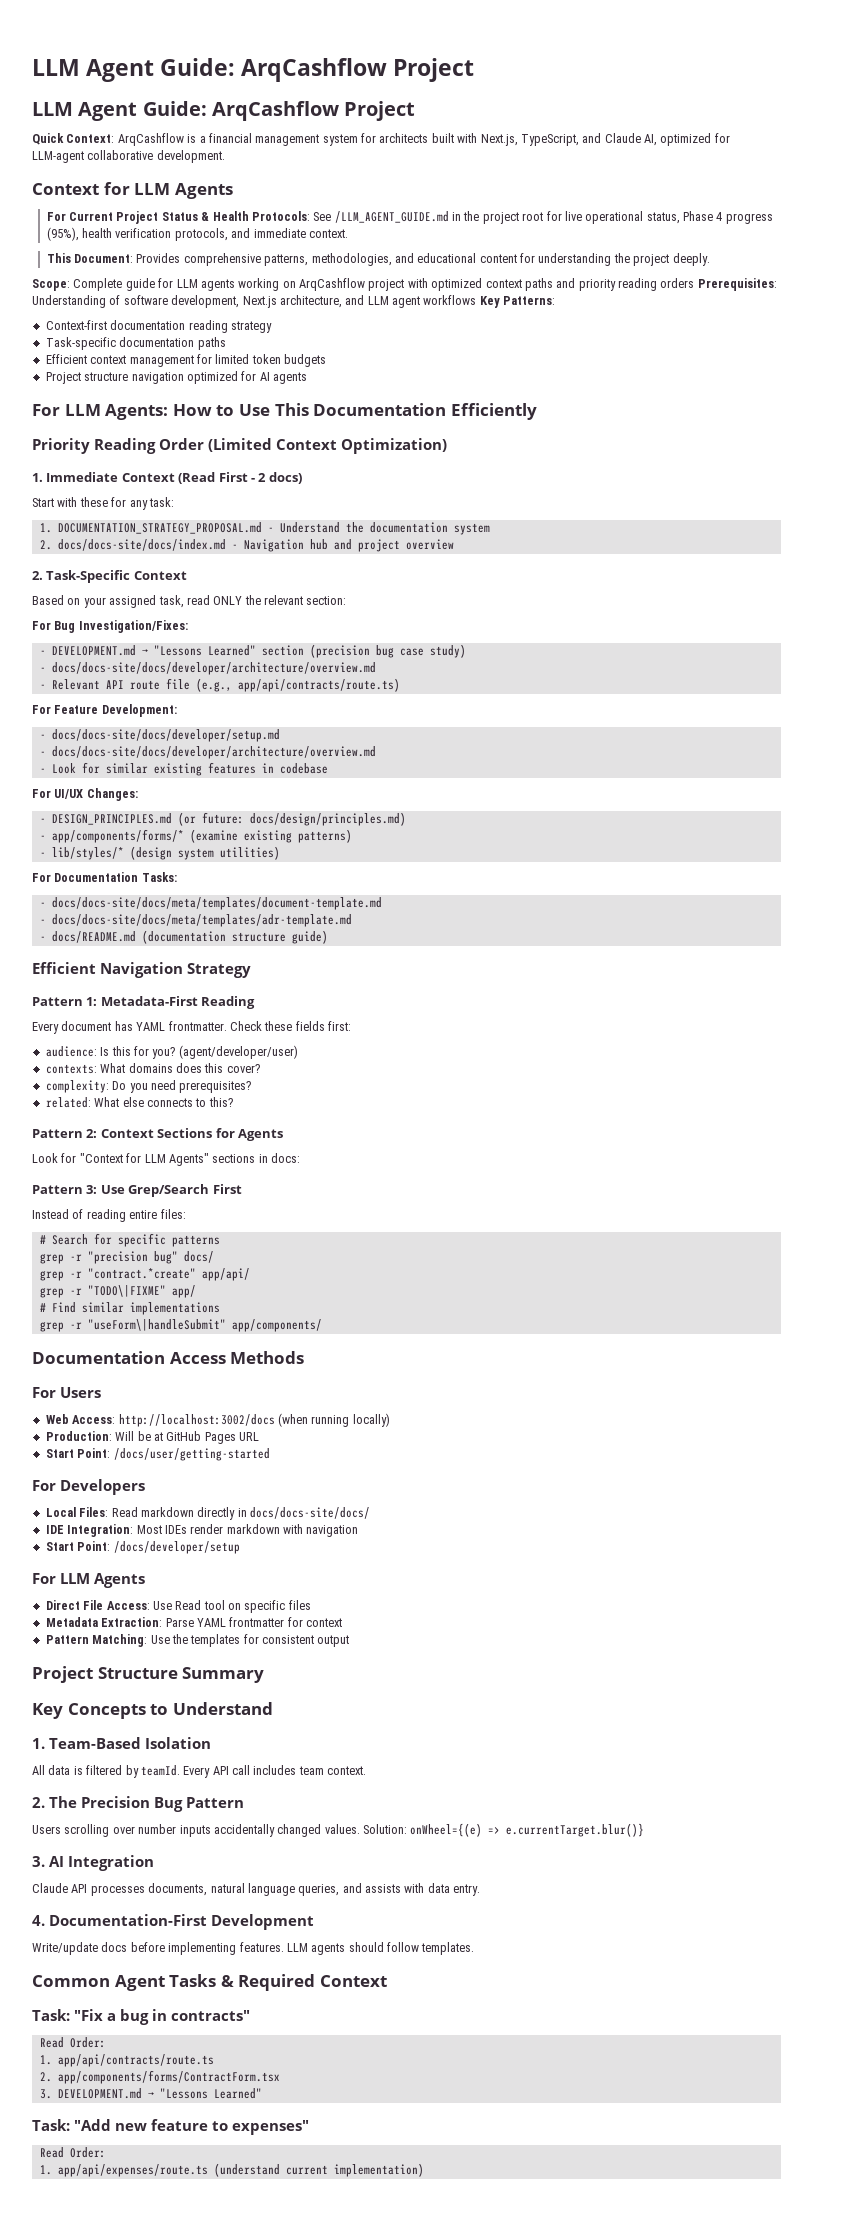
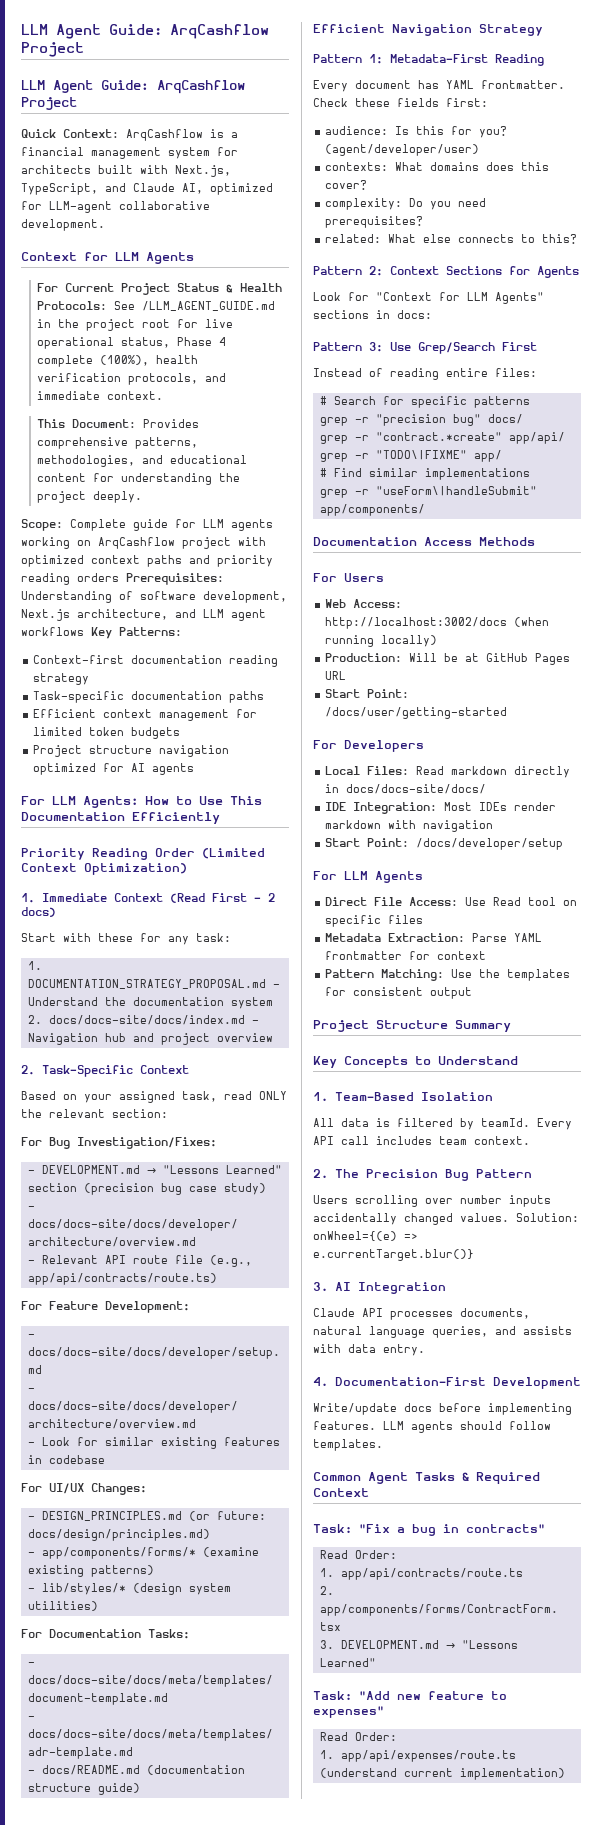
- For Current Project Status & Health Protocols: See /LLM_AGENT_GUIDE.md in the project root for live operational status, Phase 4 progress (95%), health verification protocols, and immediate context.
+ For Current Project Status & Health Protocols: See /LLM_AGENT_GUIDE.md in the project root for live operational status, Phase 4 complete (100%), health verification protocols, and immediate context.

